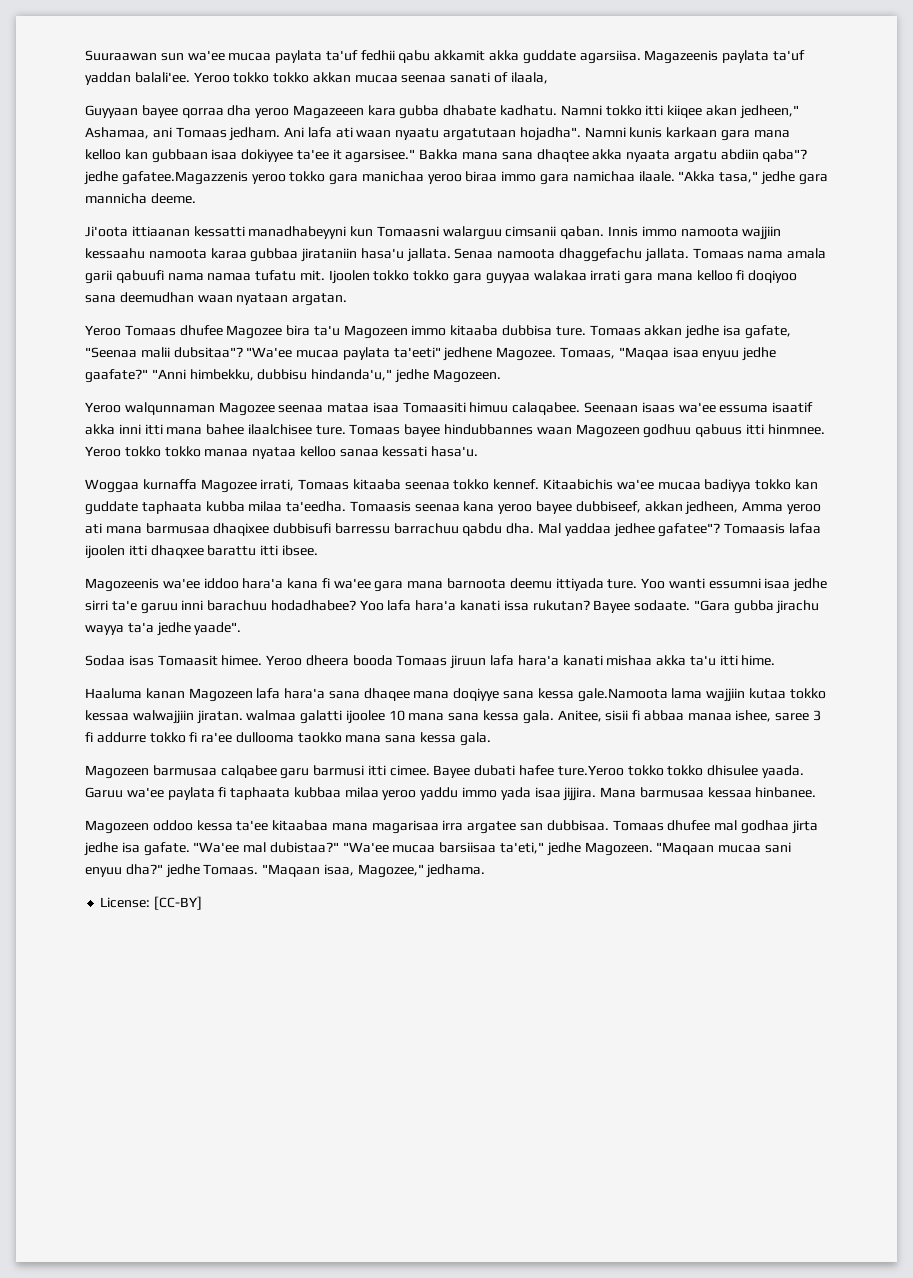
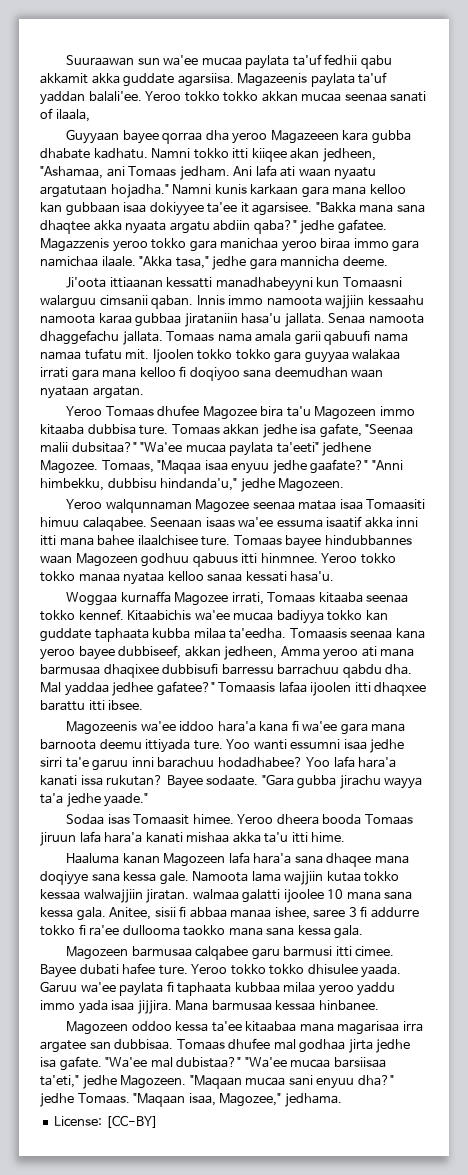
- Namni tokko itti kiiqee akan jedheen," Ashamaa, ani Tomaas jedham.
+ Namni tokko itti kiiqee akan jedheen, "Ashamaa, ani Tomaas jedham.
- Ani lafa ati waan nyaatu argatutaan hojadha".
+ Ani lafa ati waan nyaatu argatutaan hojadha."
- Namni kunis karkaan gara mana kelloo kan gubbaan isaa dokiyyee ta'ee it agarsisee." Bakka mana sana dhaqtee akka nyaata argatu abdiin qaba"? jedhe gafatee.Magazzenis yeroo tokko gara manichaa yeroo biraa immo gara namichaa ilaale.
+ Namni kunis karkaan gara mana kelloo kan gubbaan isaa dokiyyee ta'ee it agarsisee. "Bakka mana sana dhaqtee akka nyaata argatu abdiin qaba?" jedhe gafatee. Magazzenis yeroo tokko gara manichaa yeroo biraa immo gara namichaa ilaale.
- Tomaas akkan jedhe isa gafate, "Seenaa malii dubsitaa"?
+ Tomaas akkan jedhe isa gafate, "Seenaa malii dubsitaa?"
- Mal yaddaa jedhee gafatee"?
+ Mal yaddaa jedhee gafatee?"
- "Gara gubba jirachu wayya ta'a jedhe yaade".
+ "Gara gubba jirachu wayya ta'a jedhe yaade."
- Haaluma kanan Magozeen lafa hara'a sana dhaqee mana doqiyye sana kessa gale.Namoota lama wajjiin kutaa tokko kessaa walwajjiin jiratan. walmaa galatti ijoolee 10 mana sana kessa gala.
+ Haaluma kanan Magozeen lafa hara'a sana dhaqee mana doqiyye sana kessa gale. Namoota lama wajjiin kutaa tokko kessaa walwajjiin jiratan. walmaa galatti ijoolee 10 mana sana kessa gala.
- Bayee dubati hafee ture.Yeroo tokko tokko dhisulee yaada.
+ Bayee dubati hafee ture. Yeroo tokko tokko dhisulee yaada.

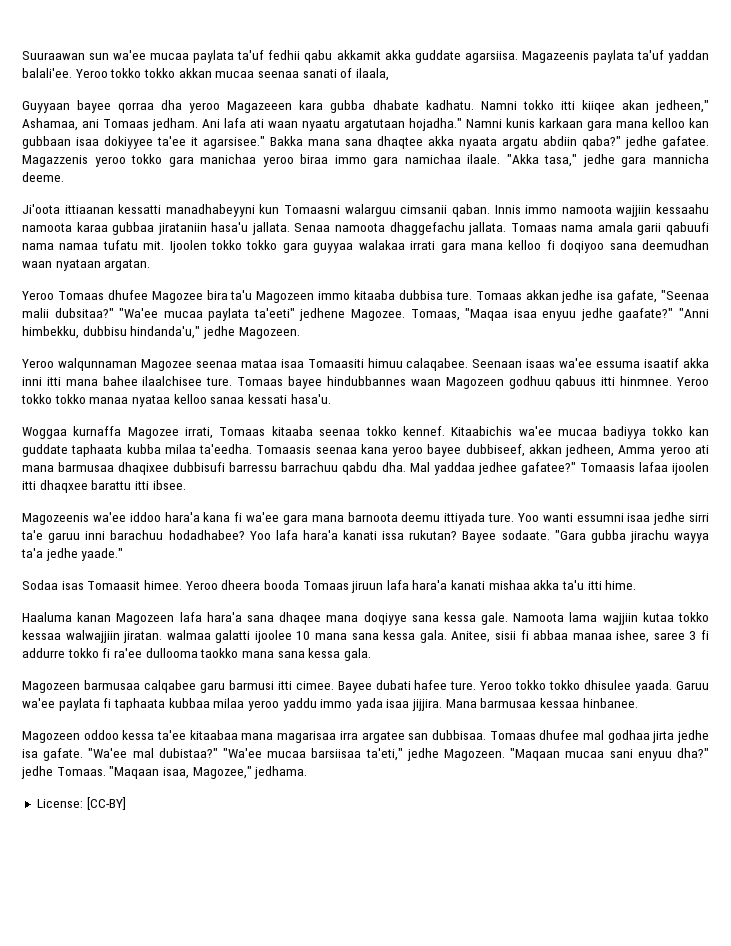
- Namni tokko itti kiiqee akan jedheen, "Ashamaa, ani Tomaas jedham.
+ Namni tokko itti kiiqee akan jedheen," Ashamaa, ani Tomaas jedham.
- Namni kunis karkaan gara mana kelloo kan gubbaan isaa dokiyyee ta'ee it agarsisee. "Bakka mana sana dhaqtee akka nyaata argatu abdiin qaba?" jedhe gafatee.
+ Namni kunis karkaan gara mana kelloo kan gubbaan isaa dokiyyee ta'ee it agarsisee." Bakka mana sana dhaqtee akka nyaata argatu abdiin qaba?" jedhe gafatee.

